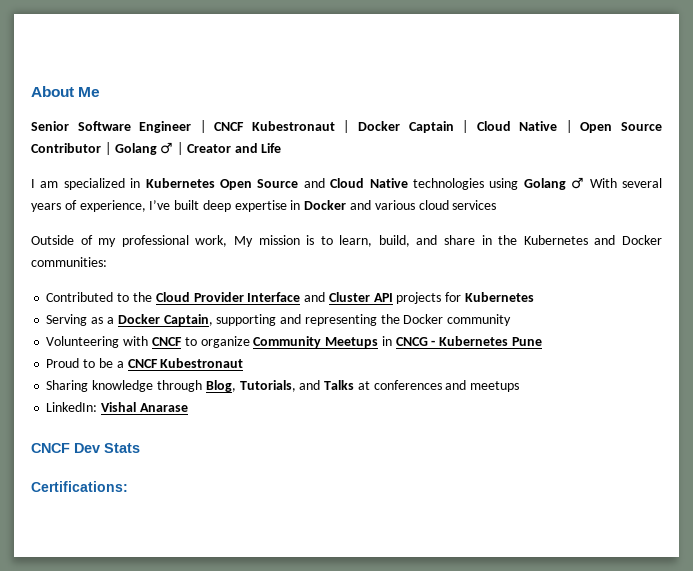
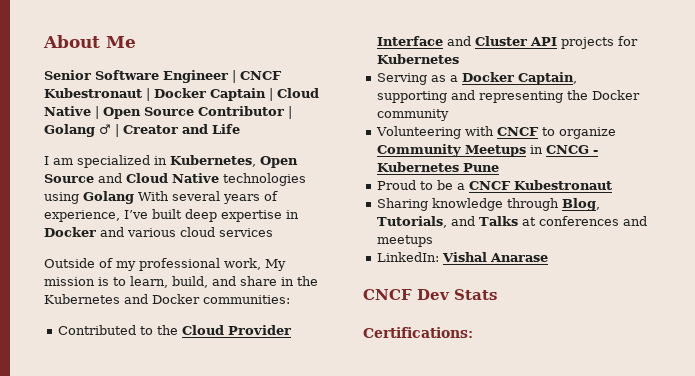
- I am specialized in Kubernetes Open Source and Cloud Native technologies using Golang ♂ With several years of experience, I’ve built deep expertise in Docker and various cloud services
+ I am specialized in Kubernetes, Open Source and Cloud Native technologies using Golang With several years of experience, I’ve built deep expertise in Docker and various cloud services

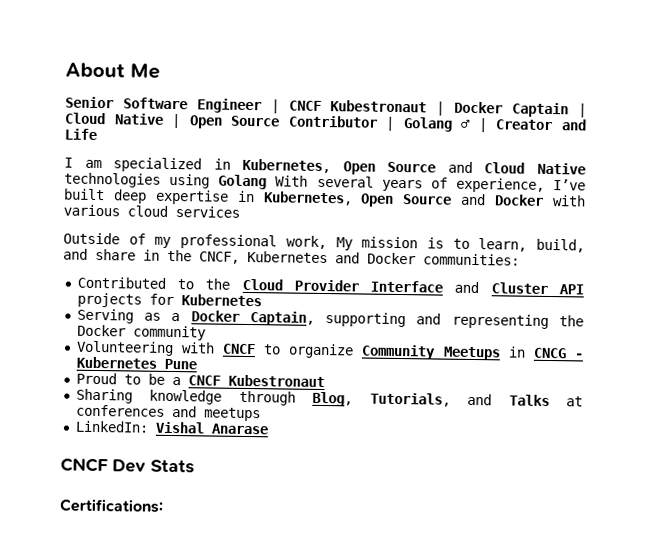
- I am specialized in Kubernetes, Open Source and Cloud Native technologies using Golang With several years of experience, I’ve built deep expertise in Docker and various cloud services
+ I am specialized in Kubernetes, Open Source and Cloud Native technologies using Golang With several years of experience, I’ve built deep expertise in Kubernetes, Open Source and Docker with various cloud services
- Outside of my professional work, My mission is to learn, build, and share in the Kubernetes and Docker communities:
+ Outside of my professional work, My mission is to learn, build, and share in the CNCF, Kubernetes and Docker communities:

